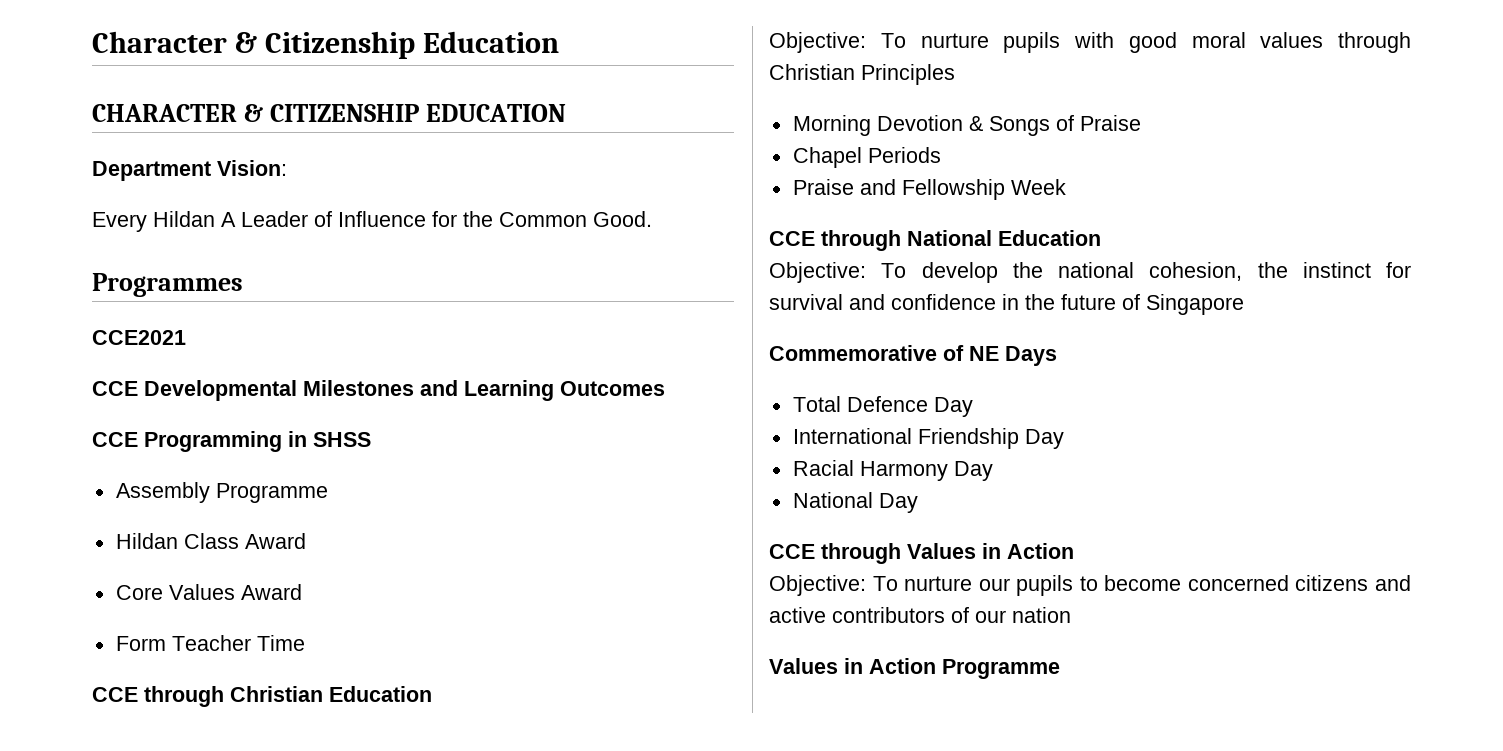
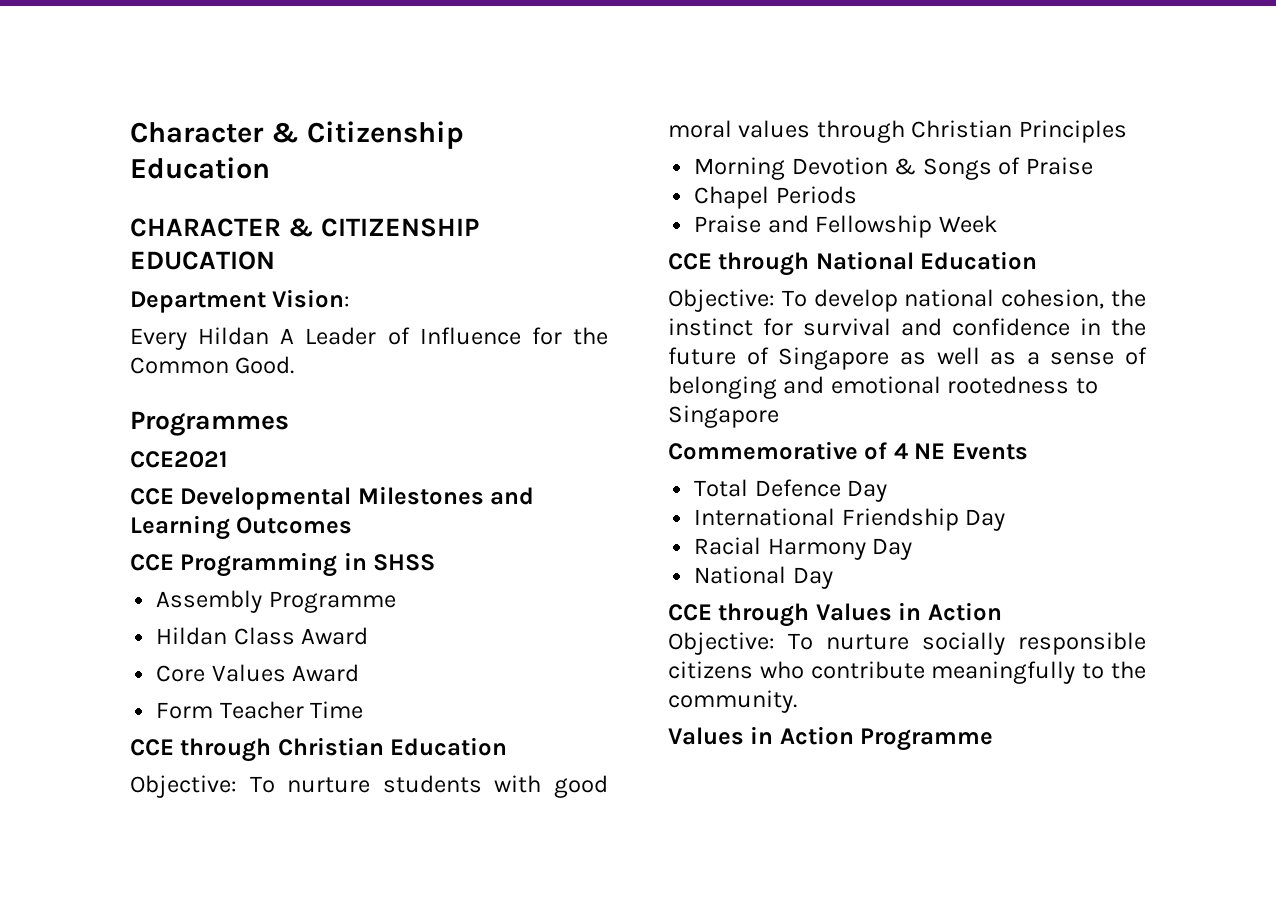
- Objective: To nurture pupils with good moral values through Christian Principles
+ Objective: To nurture students with good moral values through Christian Principles
- Objective: To develop the national cohesion, the instinct for survival and confidence in the future of Singapore
+ Objective: To develop national cohesion, the instinct for survival and confidence in the future of Singapore as well as a sense of belonging and emotional rootedness to Singapore
- Commemorative of NE Days
+ Commemorative of 4 NE Events
- Objective: To nurture our pupils to become concerned citizens and active contributors of our nation
+ Objective: To nurture socially responsible citizens who contribute meaningfully to the community.

